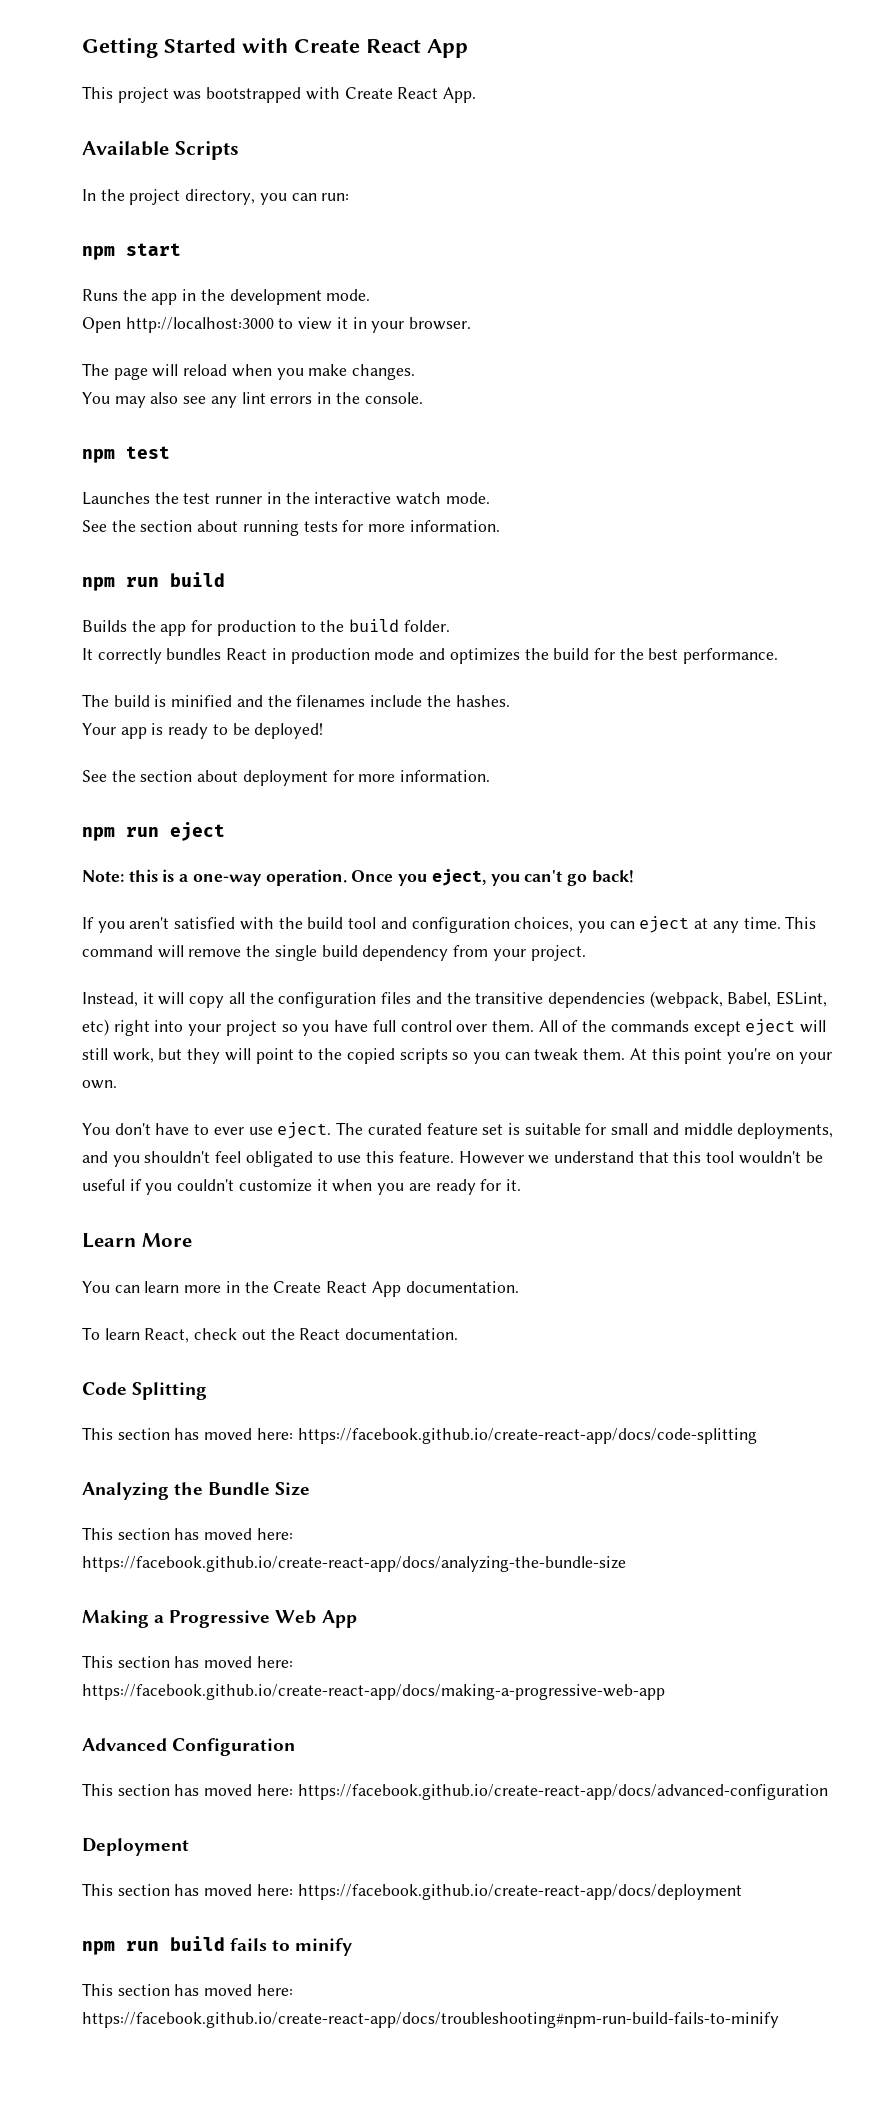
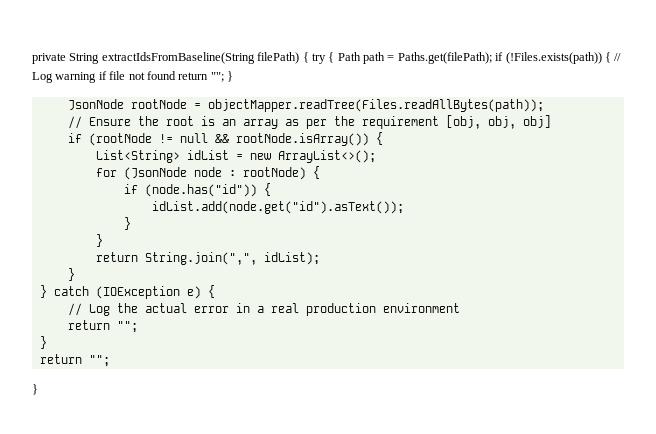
- Getting Started with Create React App
- This project was bootstrapped with Create React App.
- Available Scripts
- In the project directory, you can run:
- npm start
- Runs the app in the development mode.
- Open http://localhost:3000 to view it in your browser.
- The page will reload when you make changes.
- You may also see any lint errors in the console.
- npm test
- Launches the test runner in the interactive watch mode.
- See the section about running tests for more information.
- npm run build
- Builds the app for production to the build folder.
- It correctly bundles React in production mode and optimizes the build for the best performance.
- The build is minified and the filenames include the hashes.
- Your app is ready to be deployed!
- See the section about deployment for more information.
- npm run eject
- Note: this is a one-way operation. Once you eject, you can't go back!
- If you aren't satisfied with the build tool and configuration choices, you can eject at any time. This command will remove the single build dependency from your project.
- Instead, it will copy all the configuration files and the transitive dependencies (webpack, Babel, ESLint, etc) right into your project so you have full control over them. All of the commands except eject will still work, but they will point to the copied scripts so you can tweak them. At this point you're on your own.
- You don't have to ever use eject. The curated feature set is suitable for small and middle deployments, and you shouldn't feel obligated to use this feature. However we understand that this tool wouldn't be useful if you couldn't customize it when you are ready for it.
- Learn More
- You can learn more in the Create React App documentation.
- To learn React, check out the React documentation.
- Code Splitting
- This section has moved here: https://facebook.github.io/create-react-app/docs/code-splitting
- Analyzing the Bundle Size
- This section has moved here: https://facebook.github.io/create-react-app/docs/analyzing-the-bundle-size
- Making a Progressive Web App
- This section has moved here: https://facebook.github.io/create-react-app/docs/making-a-progressive-web-app
- Advanced Configuration
- This section has moved here: https://facebook.github.io/create-react-app/docs/advanced-configuration
- Deployment
- This section has moved here: https://facebook.github.io/create-react-app/docs/deployment
- npm run build fails to minify
- This section has moved here: https://facebook.github.io/create-react-app/docs/troubleshooting#npm-run-build-fails-to-minify
+ private String extractIdsFromBaseline(String filePath) { try { Path path = Paths.get(filePath); if (!Files.exists(path)) { // Log warning if file not found return ""; }
+ JsonNode rootNode = objectMapper.readTree(Files.readAllBytes(path));
+ // Ensure the root is an array as per the requirement [obj, obj, obj]
+ if (rootNode != null && rootNode.isArray()) {
+ List<String> idList = new ArrayList<>();
+ for (JsonNode node : rootNode) {
+ if (node.has("id")) {
+ idList.add(node.get("id").asText());
+ }
+ }
+ return String.join(",", idList);
+ }
+ } catch (IOException e) {
+ // Log the actual error in a real production environment
+ return "";
+ }
+ return "";
+ }

